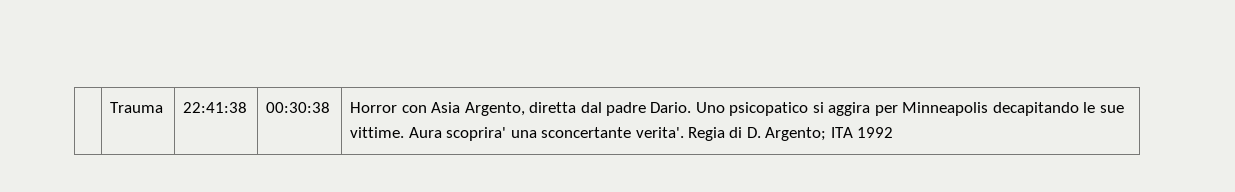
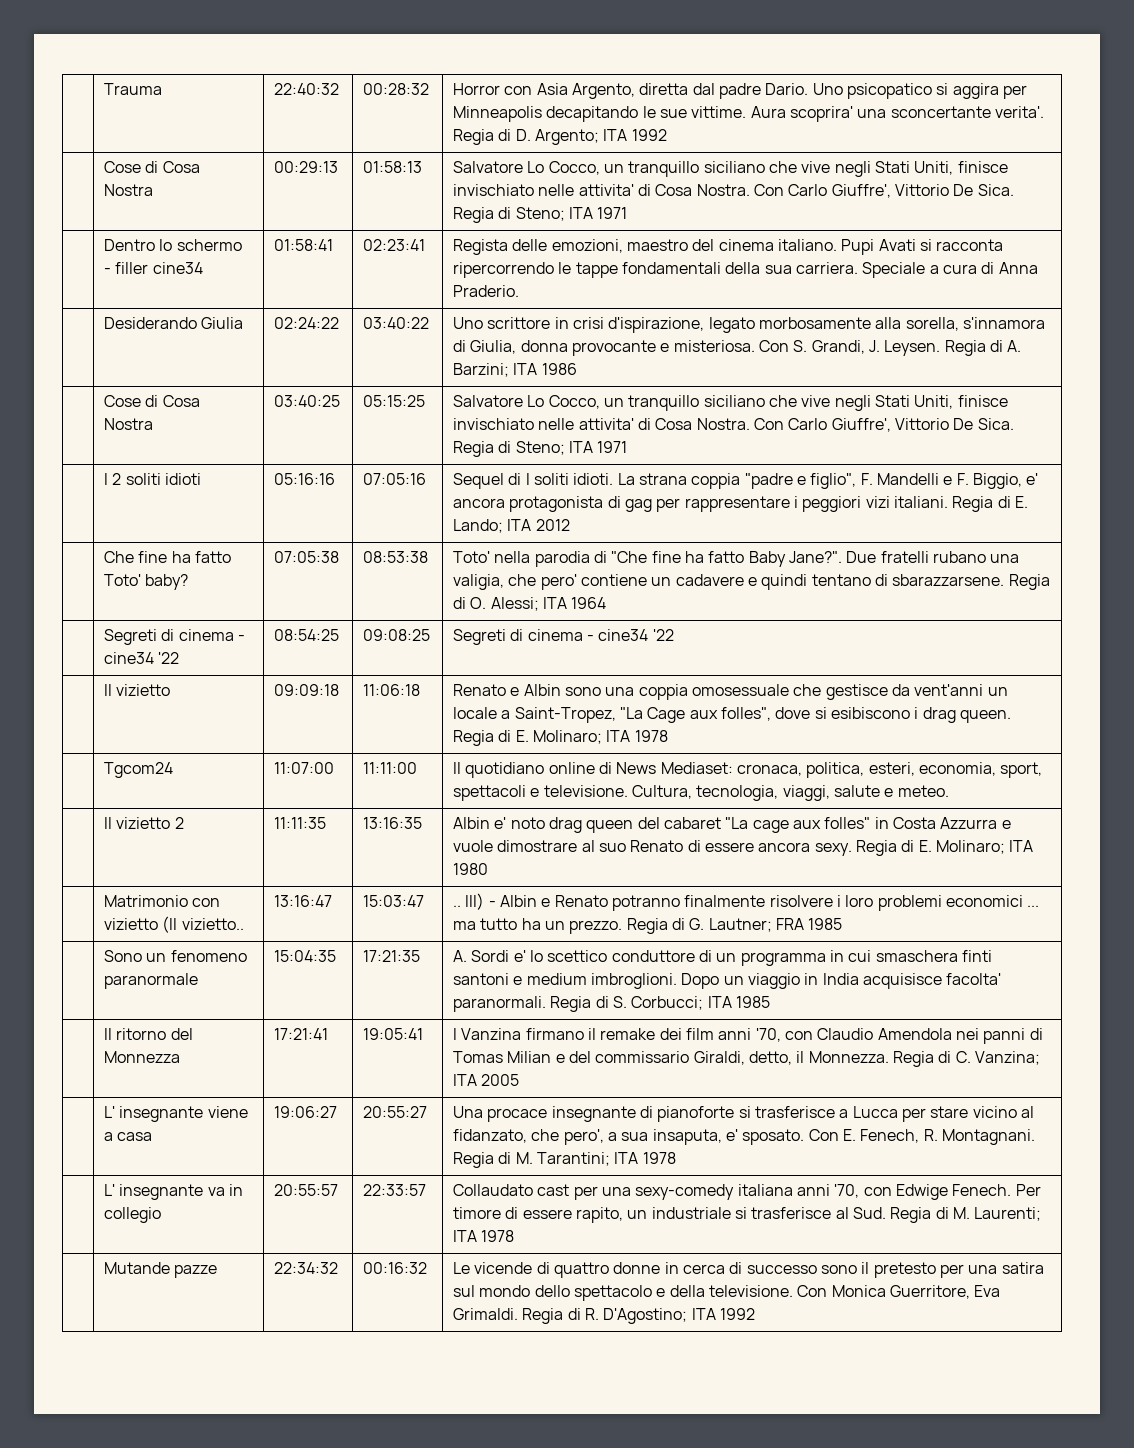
- | Trauma | 22:41:38 | 00:30:38 | Horror con Asia Argento, diretta dal padre Dario. Uno psicopatico si aggira per Minneapolis decapitando le sue vittime. Aura scoprira' una sconcertante verita'. Regia di D. Argento; ITA 1992
+ | Trauma | 22:40:32 | 00:28:32 | Horror con Asia Argento, diretta dal padre Dario. Uno psicopatico si aggira per Minneapolis decapitando le sue vittime. Aura scoprira' una sconcertante verita'. Regia di D. Argento; ITA 1992
+ | Cose di Cosa Nostra | 00:29:13 | 01:58:13 | Salvatore Lo Cocco, un tranquillo siciliano che vive negli Stati Uniti, finisce invischiato nelle attivita' di Cosa Nostra. Con Carlo Giuffre', Vittorio De Sica. Regia di Steno; ITA 1971
+ | Dentro lo schermo - filler cine34 | 01:58:41 | 02:23:41 | Regista delle emozioni, maestro del cinema italiano. Pupi Avati si racconta ripercorrendo le tappe fondamentali della sua carriera. Speciale a cura di Anna Praderio.
+ | Desiderando Giulia | 02:24:22 | 03:40:22 | Uno scrittore in crisi d'ispirazione, legato morbosamente alla sorella, s'innamora di Giulia, donna provocante e misteriosa. Con S. Grandi, J. Leysen. Regia di A. Barzini; ITA 1986
+ | Cose di Cosa Nostra | 03:40:25 | 05:15:25 | Salvatore Lo Cocco, un tranquillo siciliano che vive negli Stati Uniti, finisce invischiato nelle attivita' di Cosa Nostra. Con Carlo Giuffre', Vittorio De Sica. Regia di Steno; ITA 1971
+ | I 2 soliti idioti | 05:16:16 | 07:05:16 | Sequel di I soliti idioti. La strana coppia "padre e figlio", F. Mandelli e F. Biggio, e' ancora protagonista di gag per rappresentare i peggiori vizi italiani. Regia di E. Lando; ITA 2012
+ | Che fine ha fatto Toto' baby? | 07:05:38 | 08:53:38 | Toto' nella parodia di "Che fine ha fatto Baby Jane?". Due fratelli rubano una valigia, che pero' contiene un cadavere e quindi tentano di sbarazzarsene. Regia di O. Alessi; ITA 1964
+ | Segreti di cinema - cine34 '22 | 08:54:25 | 09:08:25 | Segreti di cinema - cine34 '22
+ | Il vizietto | 09:09:18 | 11:06:18 | Renato e Albin sono una coppia omosessuale che gestisce da vent'anni un locale a Saint-Tropez, "La Cage aux folles", dove si esibiscono i drag queen. Regia di E. Molinaro; ITA 1978
+ | Tgcom24 | 11:07:00 | 11:11:00 | Il quotidiano online di News Mediaset: cronaca, politica, esteri, economia, sport, spettacoli e televisione. Cultura, tecnologia, viaggi, salute e meteo.
+ | Il vizietto 2 | 11:11:35 | 13:16:35 | Albin e' noto drag queen del cabaret "La cage aux folles" in Costa Azzurra e vuole dimostrare al suo Renato di essere ancora sexy. Regia di E. Molinaro; ITA 1980
+ | Matrimonio con vizietto (Il vizietto.. | 13:16:47 | 15:03:47 | .. III) - Albin e Renato potranno finalmente risolvere i loro problemi economici ... ma tutto ha un prezzo. Regia di G. Lautner; FRA 1985
+ | Sono un fenomeno paranormale | 15:04:35 | 17:21:35 | A. Sordi e' lo scettico conduttore di un programma in cui smaschera finti santoni e medium imbroglioni. Dopo un viaggio in India acquisisce facolta' paranormali. Regia di S. Corbucci; ITA 1985
+ | Il ritorno del Monnezza | 17:21:41 | 19:05:41 | I Vanzina firmano il remake dei film anni '70, con Claudio Amendola nei panni di Tomas Milian e del commissario Giraldi, detto, il Monnezza. Regia di C. Vanzina; ITA 2005
+ | L' insegnante viene a casa | 19:06:27 | 20:55:27 | Una procace insegnante di pianoforte si trasferisce a Lucca per stare vicino al fidanzato, che pero', a sua insaputa, e' sposato. Con E. Fenech, R. Montagnani. Regia di M. Tarantini; ITA 1978
+ | L' insegnante va in collegio | 20:55:57 | 22:33:57 | Collaudato cast per una sexy-comedy italiana anni '70, con Edwige Fenech. Per timore di essere rapito, un industriale si trasferisce al Sud. Regia di M. Laurenti; ITA 1978
+ | Mutande pazze | 22:34:32 | 00:16:32 | Le vicende di quattro donne in cerca di successo sono il pretesto per una satira sul mondo dello spettacolo e della televisione. Con Monica Guerritore, Eva Grimaldi. Regia di R. D'Agostino; ITA 1992

